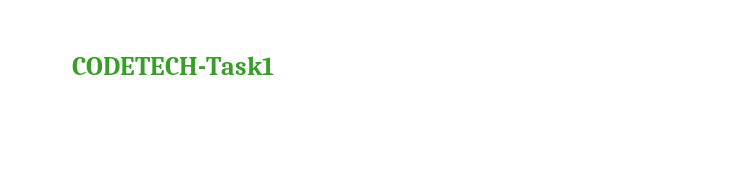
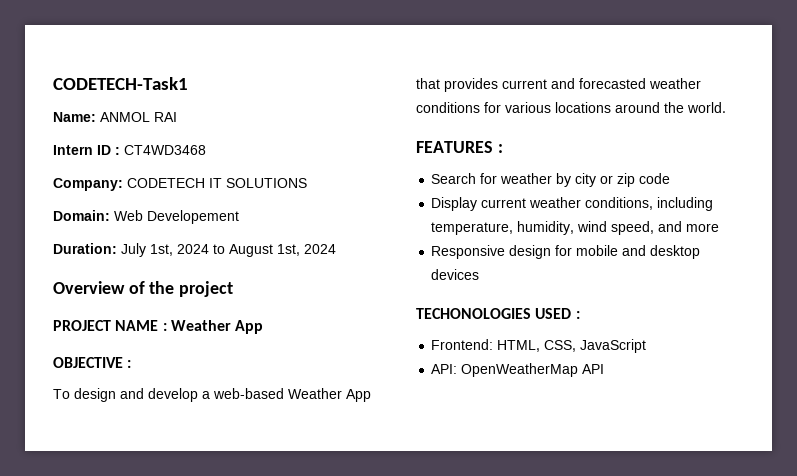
+ Name: ANMOL RAI
+ Intern ID : CT4WD3468
+ Company: CODETECH IT SOLUTIONS
+ Domain: Web Developement
+ Duration: July 1st, 2024 to August 1st, 2024
+ Overview of the project
+ PROJECT NAME : Weather App
+ OBJECTIVE :
+ To design and develop a web-based Weather App that provides current and forecasted weather conditions for various locations around the world.
+ FEATURES :
+ Search for weather by city or zip code
+ Display current weather conditions, including temperature, humidity, wind speed, and more
+ Responsive design for mobile and desktop devices
+ TECHONOLOGIES USED :
+ Frontend: HTML, CSS, JavaScript
+ API: OpenWeatherMap API

